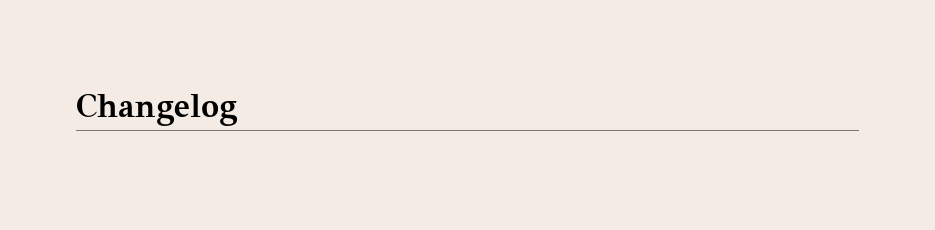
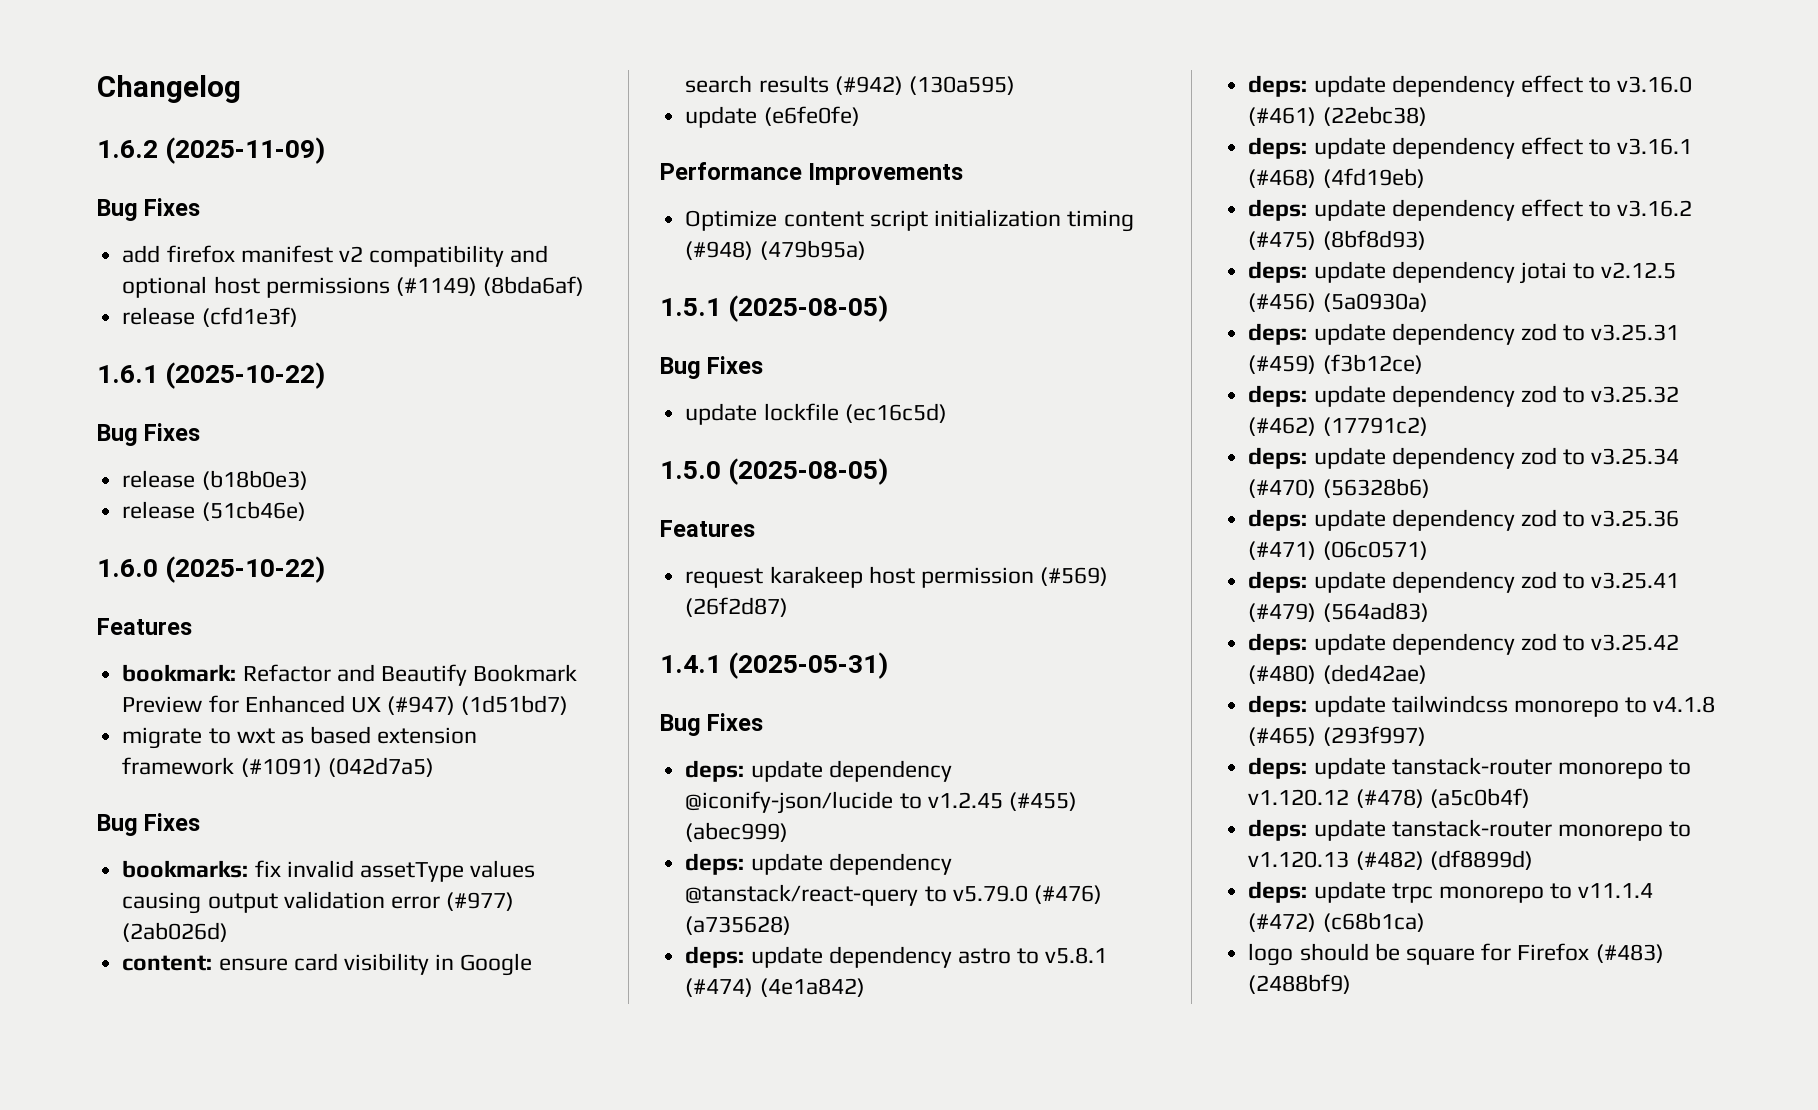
+ 1.6.2 (2025-11-09)
+ Bug Fixes
+ add firefox manifest v2 compatibility and optional host permissions (#1149) (8bda6af)
+ release (cfd1e3f)
+ 1.6.1 (2025-10-22)
+ Bug Fixes
+ release (b18b0e3)
+ release (51cb46e)
+ 1.6.0 (2025-10-22)
+ Features
+ bookmark: Refactor and Beautify Bookmark Preview for Enhanced UX (#947) (1d51bd7)
+ migrate to wxt as based extension framework (#1091) (042d7a5)
+ Bug Fixes
+ bookmarks: fix invalid assetType values causing output validation error (#977) (2ab026d)
+ content: ensure card visibility in Google search results (#942) (130a595)
+ update (e6fe0fe)
+ Performance Improvements
+ Optimize content script initialization timing (#948) (479b95a)
+ 1.5.1 (2025-08-05)
+ Bug Fixes
+ update lockfile (ec16c5d)
+ 1.5.0 (2025-08-05)
+ Features
+ request karakeep host permission (#569) (26f2d87)
+ 1.4.1 (2025-05-31)
+ Bug Fixes
+ deps: update dependency @iconify-json/lucide to v1.2.45 (#455) (abec999)
+ deps: update dependency @tanstack/react-query to v5.79.0 (#476) (a735628)
+ deps: update dependency astro to v5.8.1 (#474) (4e1a842)
+ deps: update dependency effect to v3.16.0 (#461) (22ebc38)
+ deps: update dependency effect to v3.16.1 (#468) (4fd19eb)
+ deps: update dependency effect to v3.16.2 (#475) (8bf8d93)
+ deps: update dependency jotai to v2.12.5 (#456) (5a0930a)
+ deps: update dependency zod to v3.25.31 (#459) (f3b12ce)
+ deps: update dependency zod to v3.25.32 (#462) (17791c2)
+ deps: update dependency zod to v3.25.34 (#470) (56328b6)
+ deps: update dependency zod to v3.25.36 (#471) (06c0571)
+ deps: update dependency zod to v3.25.41 (#479) (564ad83)
+ deps: update dependency zod to v3.25.42 (#480) (ded42ae)
+ deps: update tailwindcss monorepo to v4.1.8 (#465) (293f997)
+ deps: update tanstack-router monorepo to v1.120.12 (#478) (a5c0b4f)
+ deps: update tanstack-router monorepo to v1.120.13 (#482) (df8899d)
+ deps: update trpc monorepo to v11.1.4 (#472) (c68b1ca)
+ logo should be square for Firefox (#483) (2488bf9)

